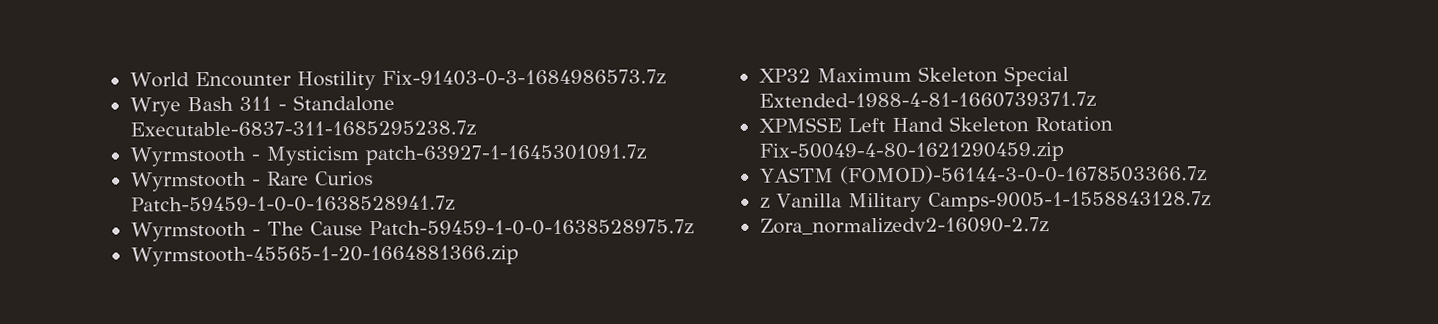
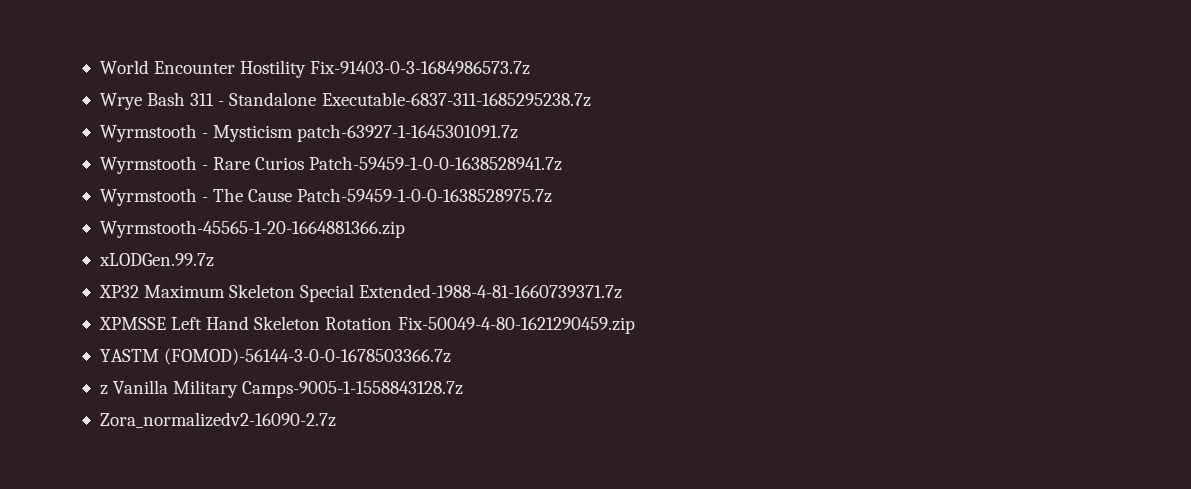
+ xLODGen.99.7z

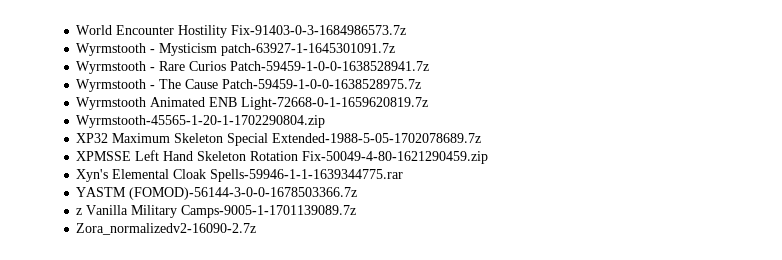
- Wrye Bash 311 - Standalone Executable-6837-311-1685295238.7z
- Wyrmstooth-45565-1-20-1664881366.zip
- xLODGen.99.7z
+ Wyrmstooth Animated ENB Light-72668-0-1-1659620819.7z
+ Wyrmstooth-45565-1-20-1-1702290804.zip
- XP32 Maximum Skeleton Special Extended-1988-4-81-1660739371.7z
+ XP32 Maximum Skeleton Special Extended-1988-5-05-1702078689.7z
+ Xyn's Elemental Cloak Spells-59946-1-1-1639344775.rar
- z Vanilla Military Camps-9005-1-1558843128.7z
+ z Vanilla Military Camps-9005-1-1701139089.7z

